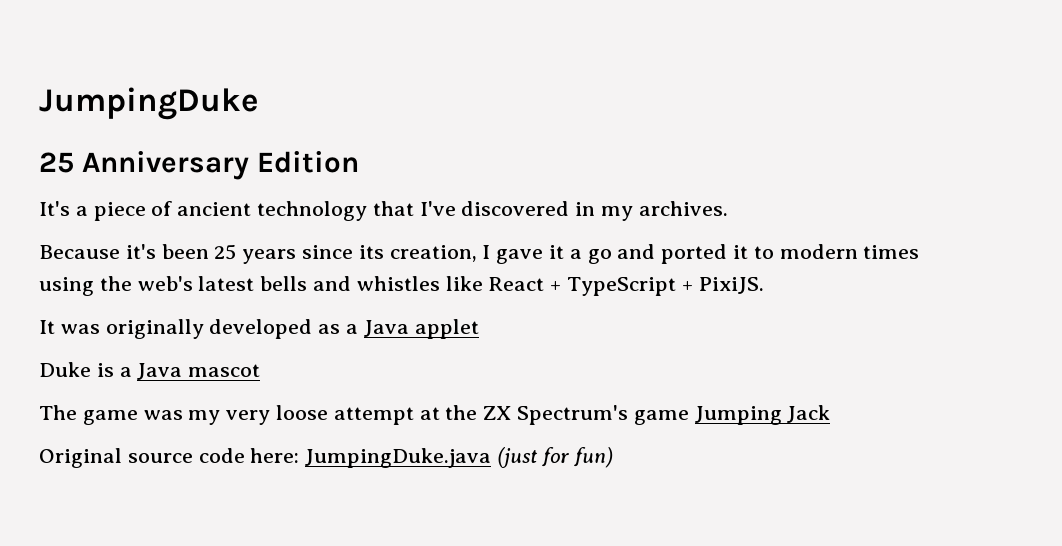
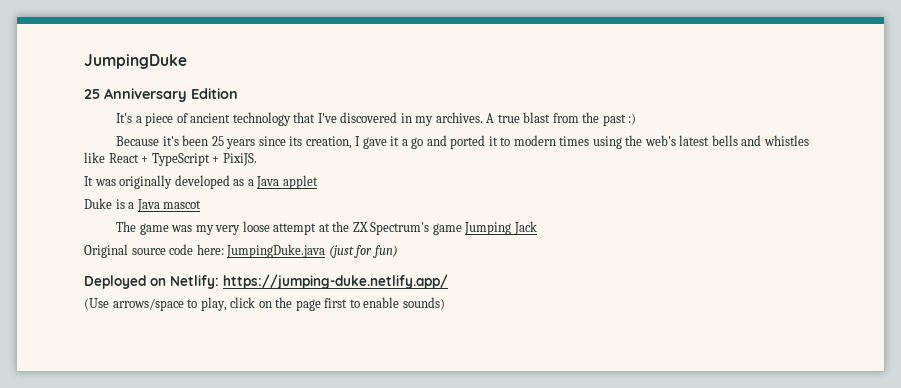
+ A true blast from the past :)
+ Deployed on Netlify: https://jumping-duke.netlify.app/
+ (Use arrows/space to play, click on the page first to enable sounds)

